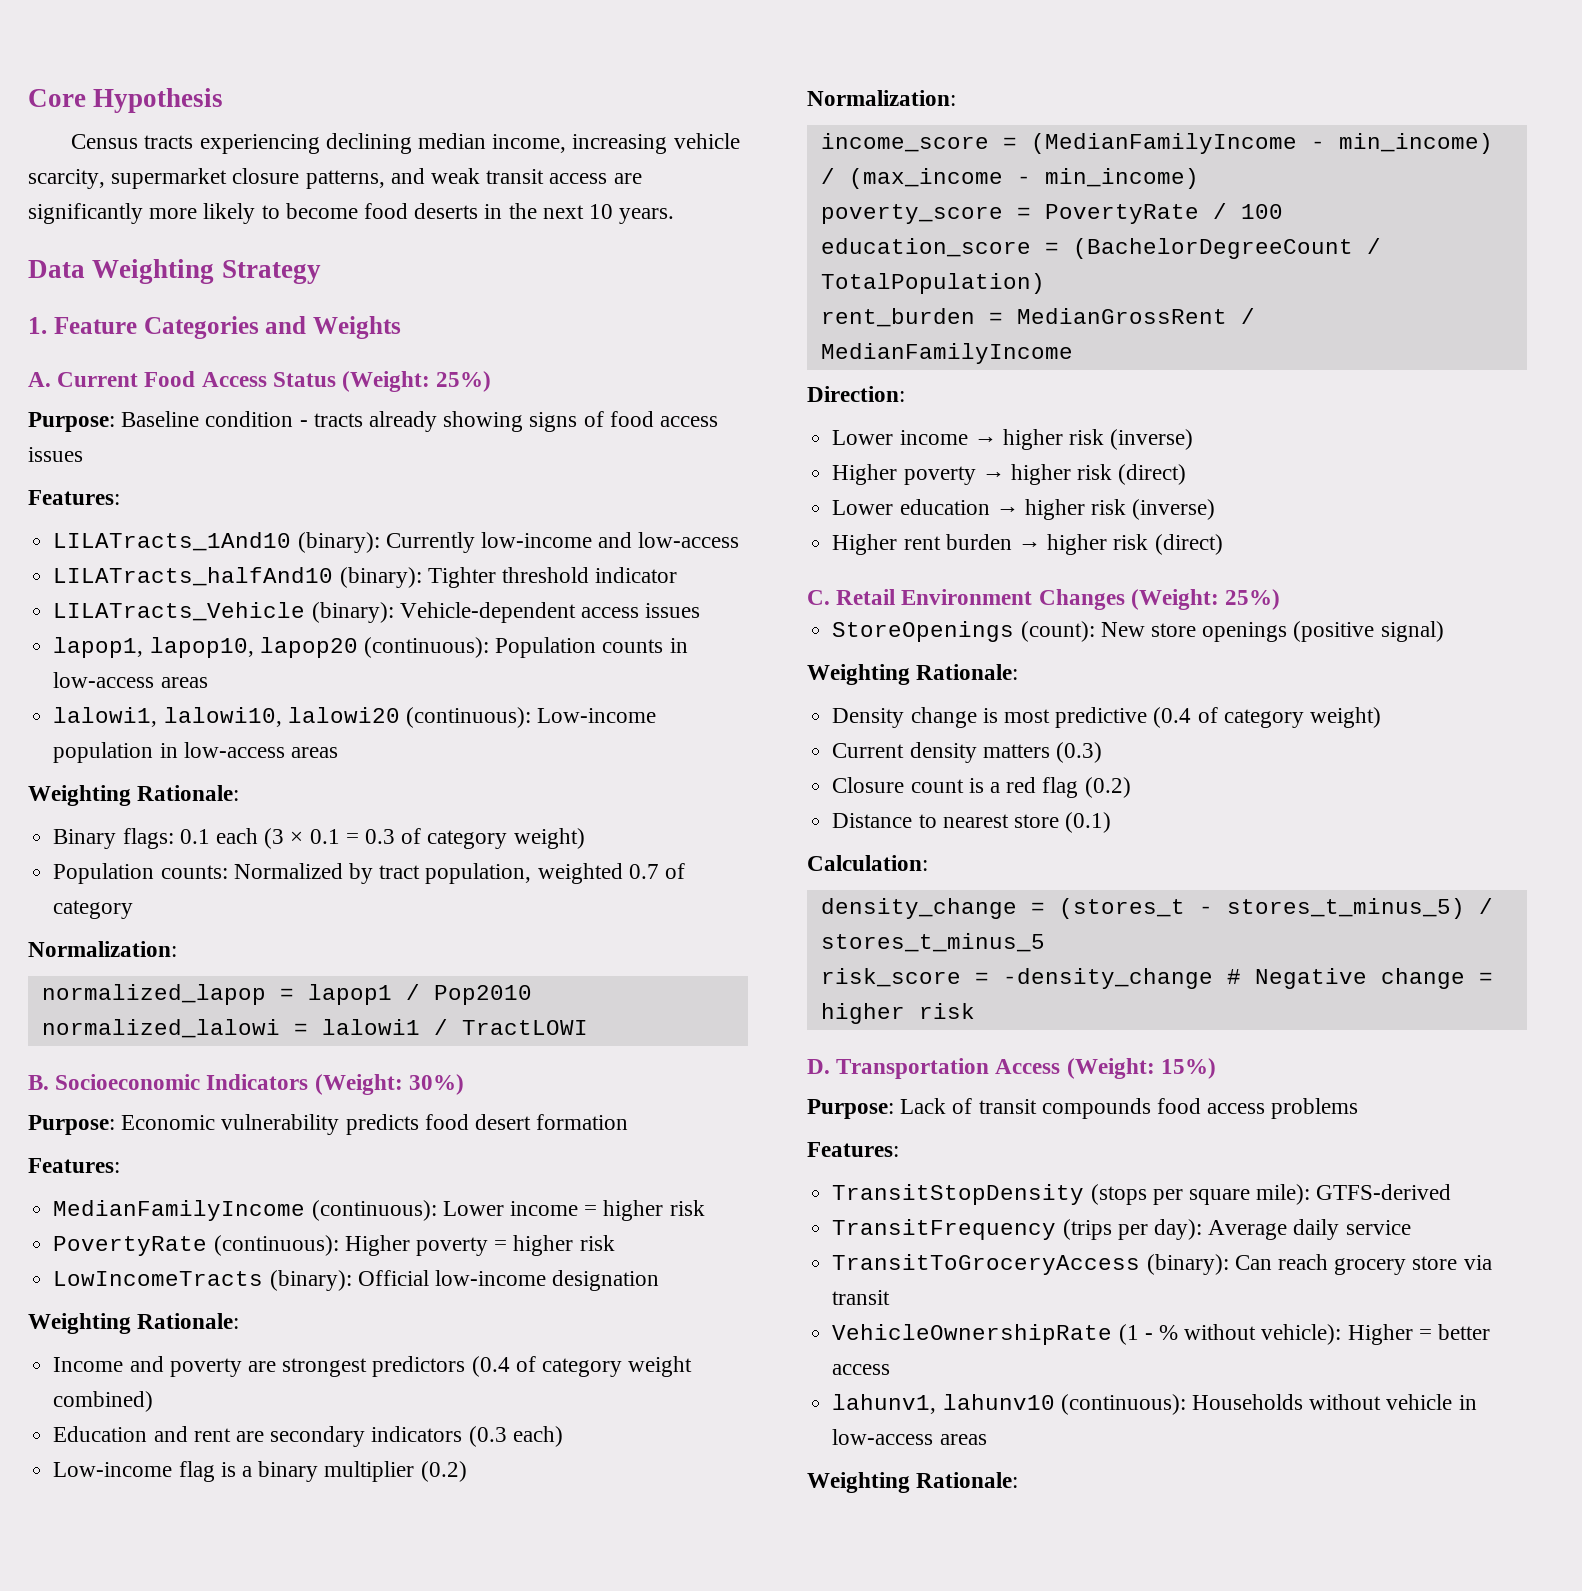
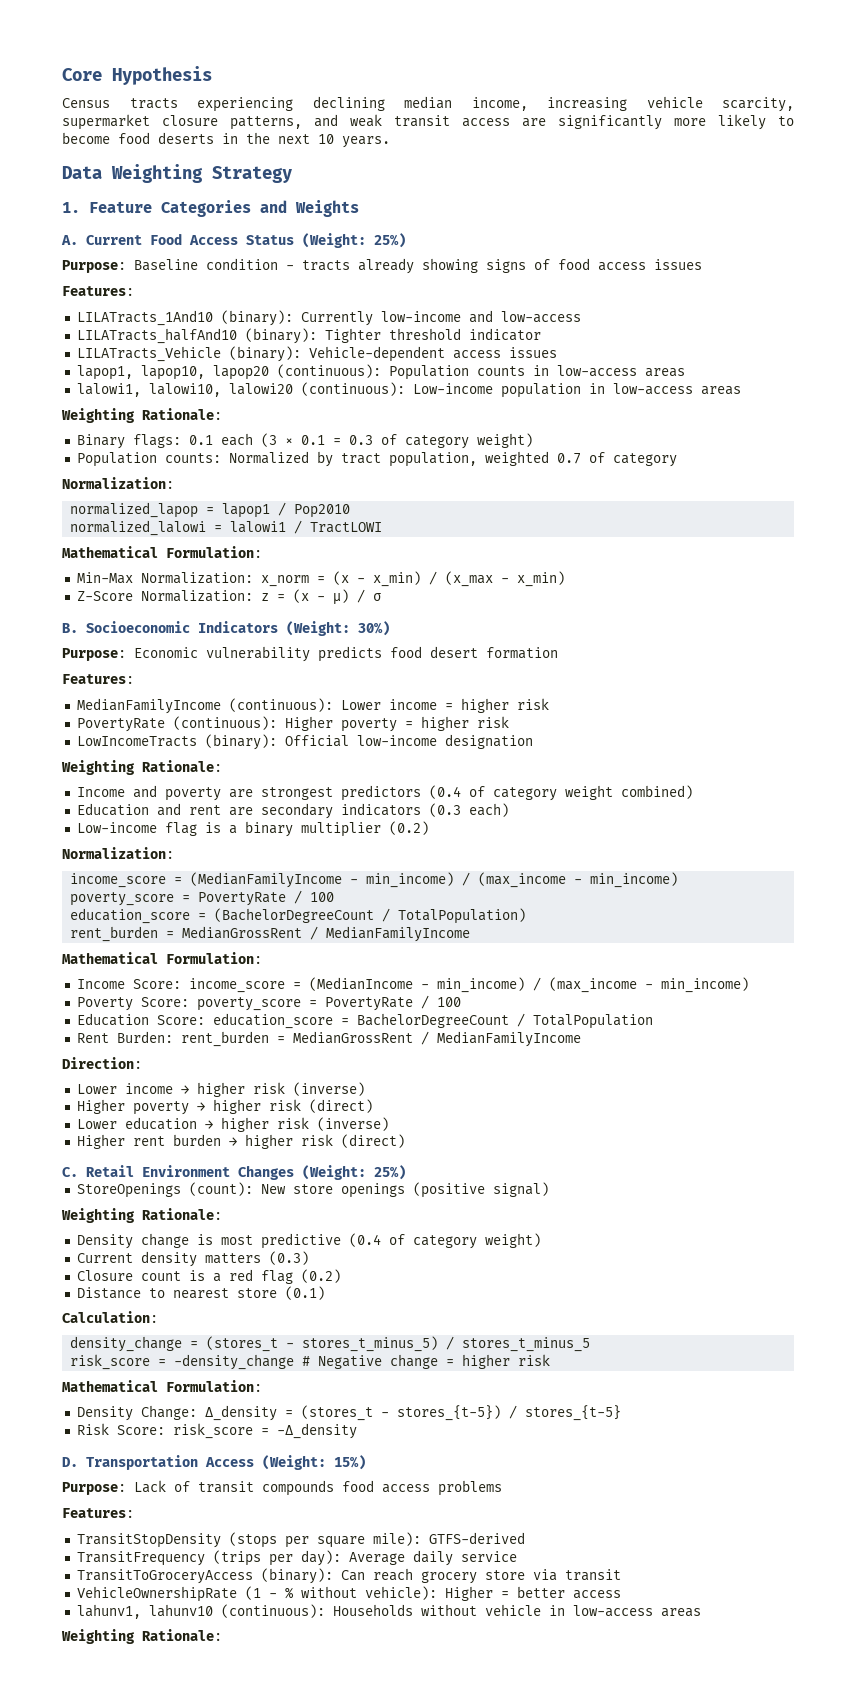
  normalized_lalowi = lalowi1 / TractLOWI
+ Mathematical Formulation:
+ Min-Max Normalization: x_norm = (x - x_min) / (x_max - x_min)
+ Z-Score Normalization: z = (x - μ) / σ
  education_score = (BachelorDegreeCount / TotalPopulation)
  rent_burden = MedianGrossRent / MedianFamilyIncome
+ Mathematical Formulation:
+ Income Score: income_score = (MedianIncome - min_income) / (max_income - min_income)
+ Poverty Score: poverty_score = PovertyRate / 100
+ Education Score: education_score = BachelorDegreeCount / TotalPopulation
+ Rent Burden: rent_burden = MedianGrossRent / MedianFamilyIncome
  risk_score = -density_change # Negative change = higher risk
+ Mathematical Formulation:
+ Density Change: Δ_density = (stores_t - stores_{t-5}) / stores_{t-5}
+ Risk Score: risk_score = -Δ_density

